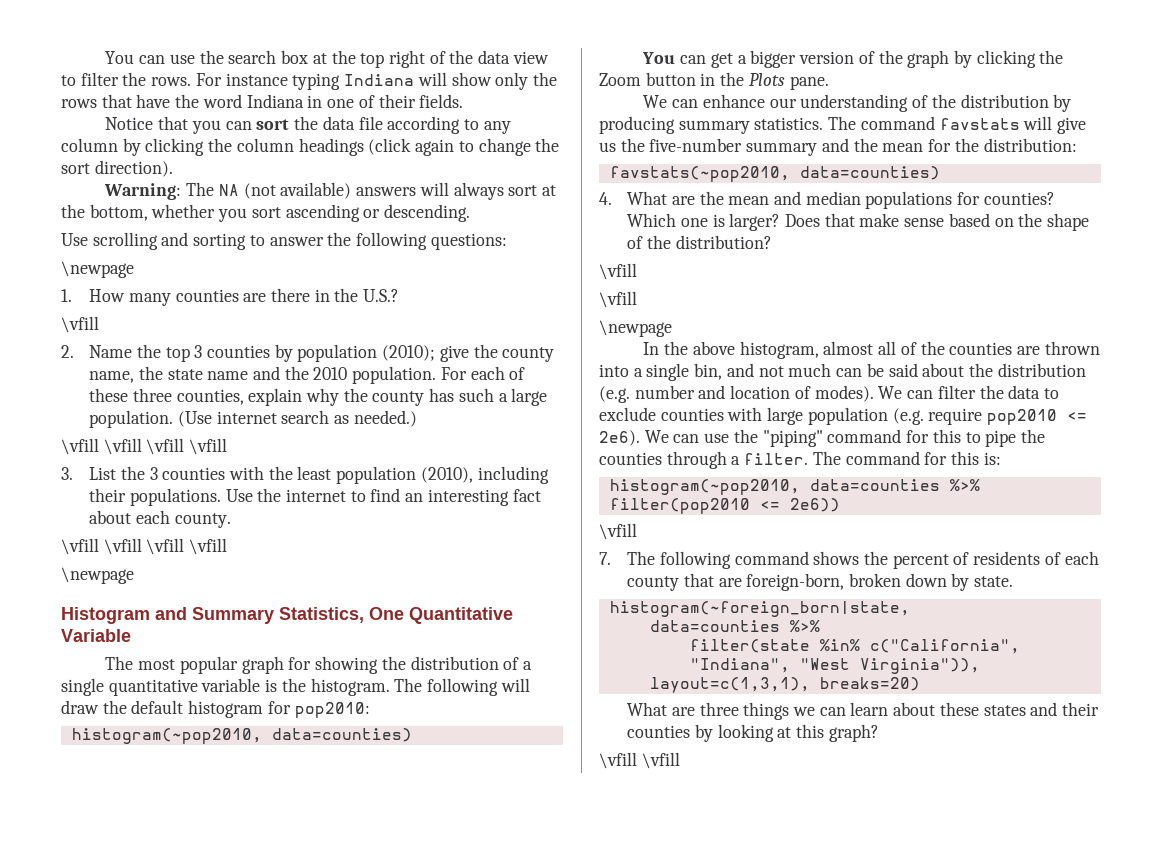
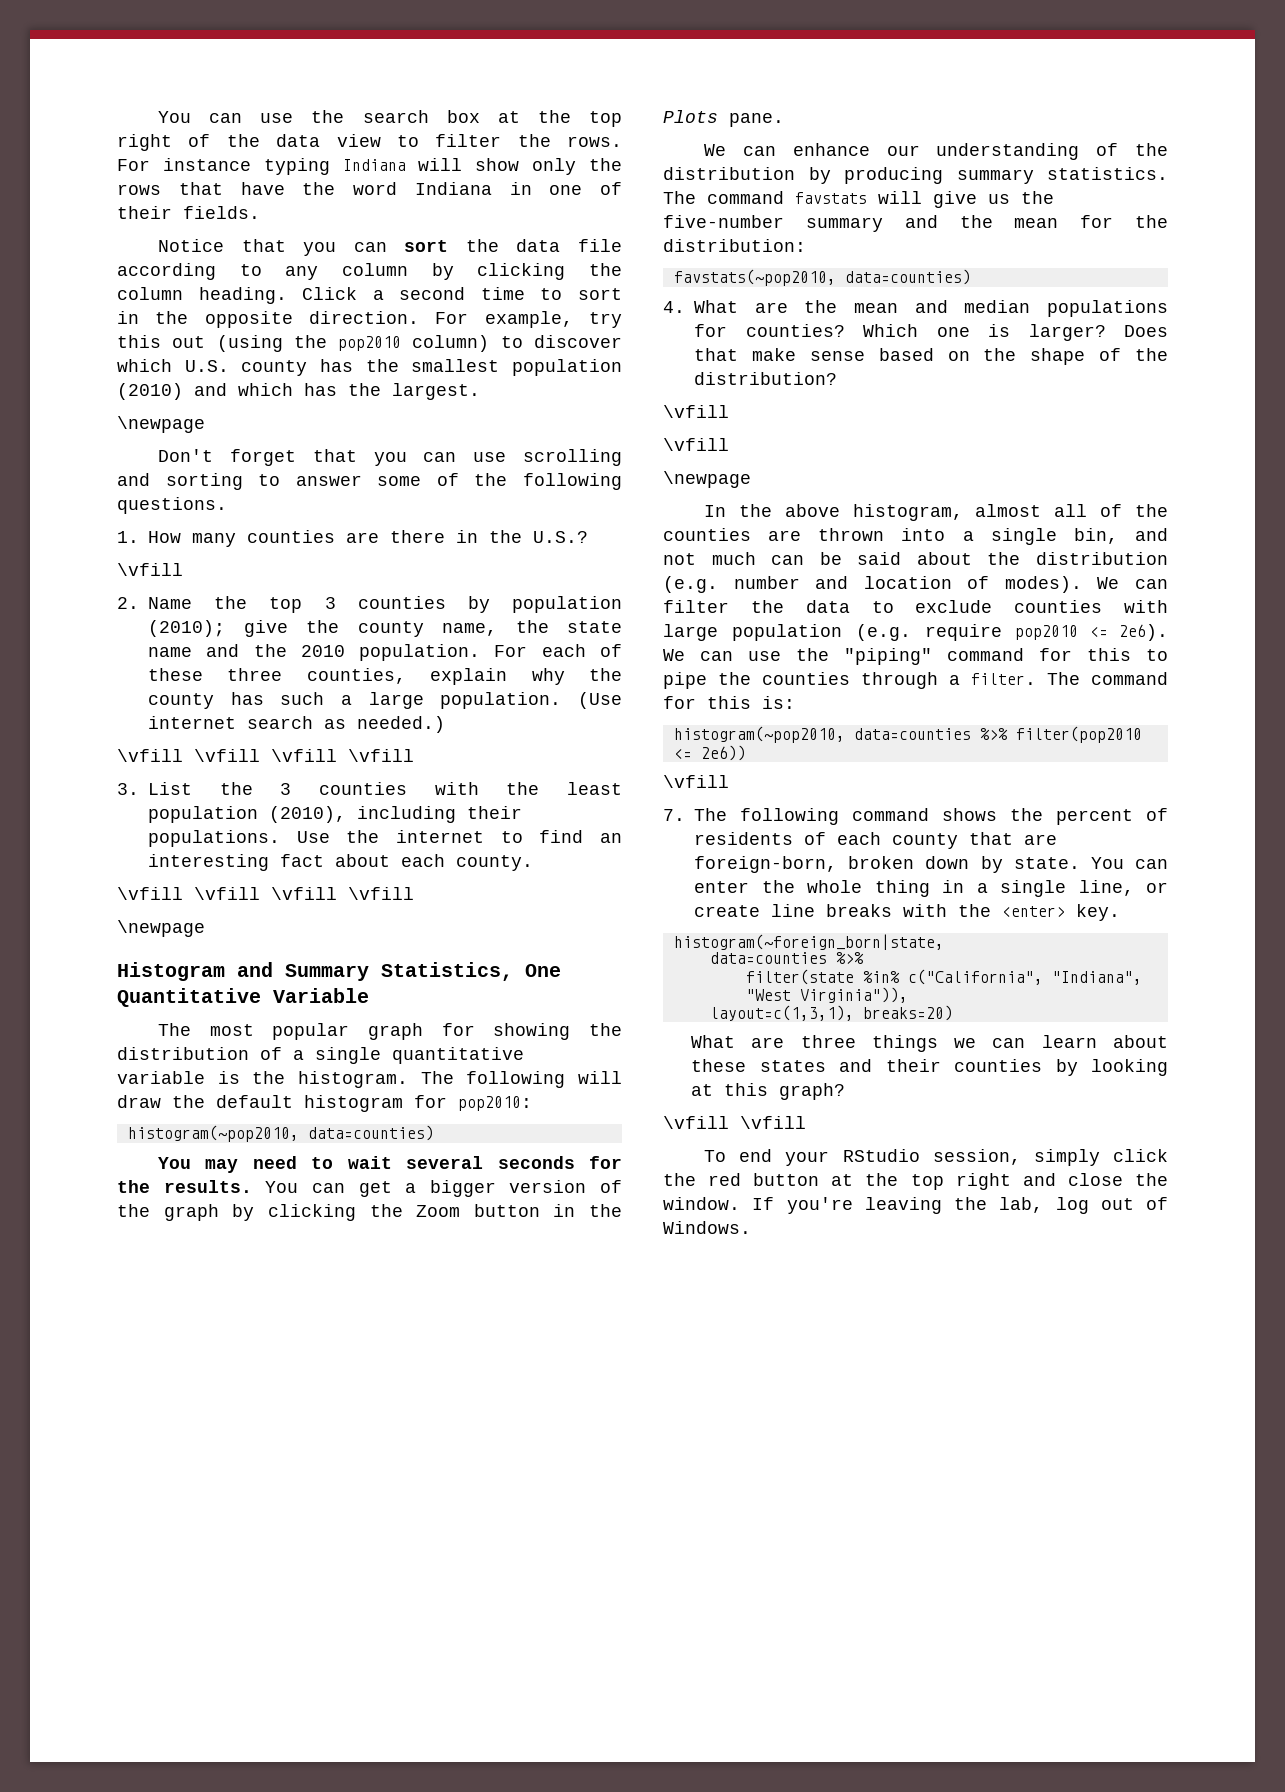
- Notice that you can sort the data file according to any column by clicking the column headings (click again to change the sort direction).
- Warning: The NA (not available) answers will always sort at the bottom, whether you sort ascending or descending.
- Use scrolling and sorting to answer the following questions:
+ Notice that you can sort the data file according to any column by clicking the column heading. Click a second time to sort in the opposite direction. For example, try this out (using the pop2010 column) to discover which U.S. county has the smallest population (2010) and which has the largest.
  \newpage
+ Don't forget that you can use scrolling and sorting to answer some of the following questions.
- You can get a bigger version of the graph by clicking the Zoom button in the Plots pane.
+ You may need to wait several seconds for the results. You can get a bigger version of the graph by clicking the Zoom button in the Plots pane.
+ You can enter the whole thing in a single line, or create line breaks with the <enter> key.
+ To end your RStudio session, simply click the red button at the top right and close the window. If you're leaving the lab, log out of Windows.

